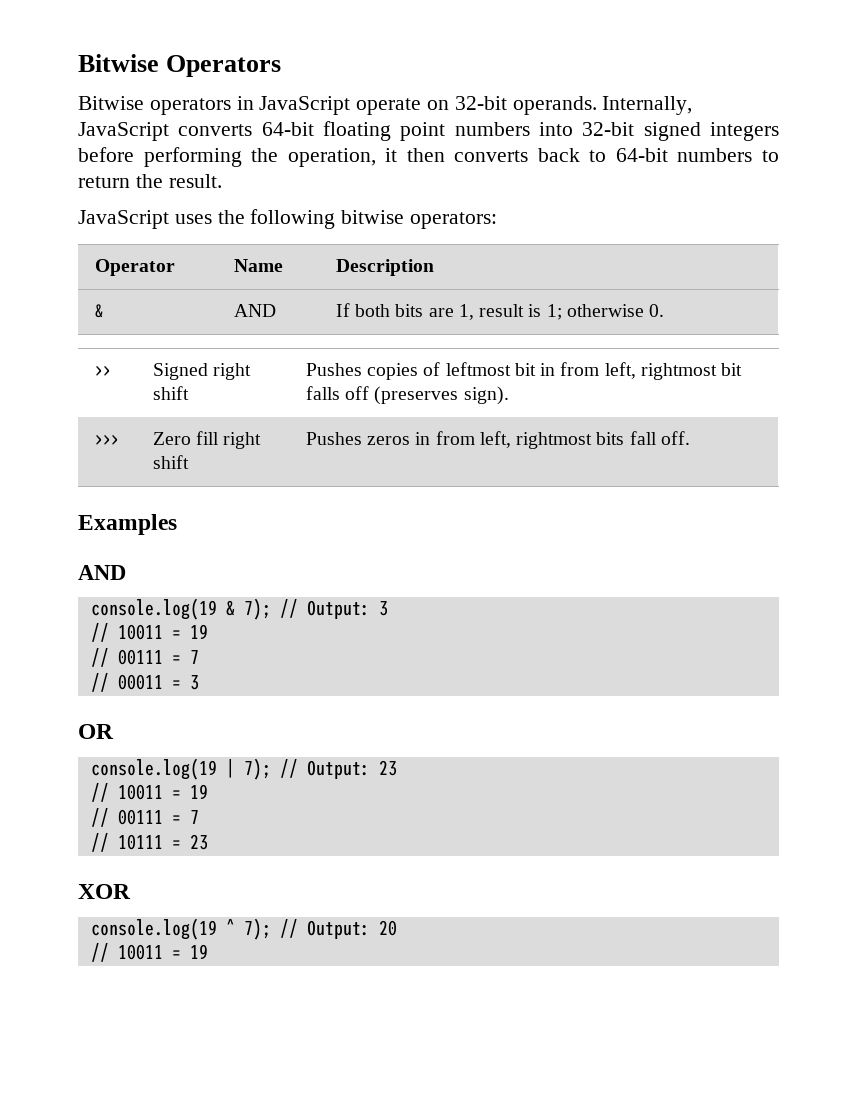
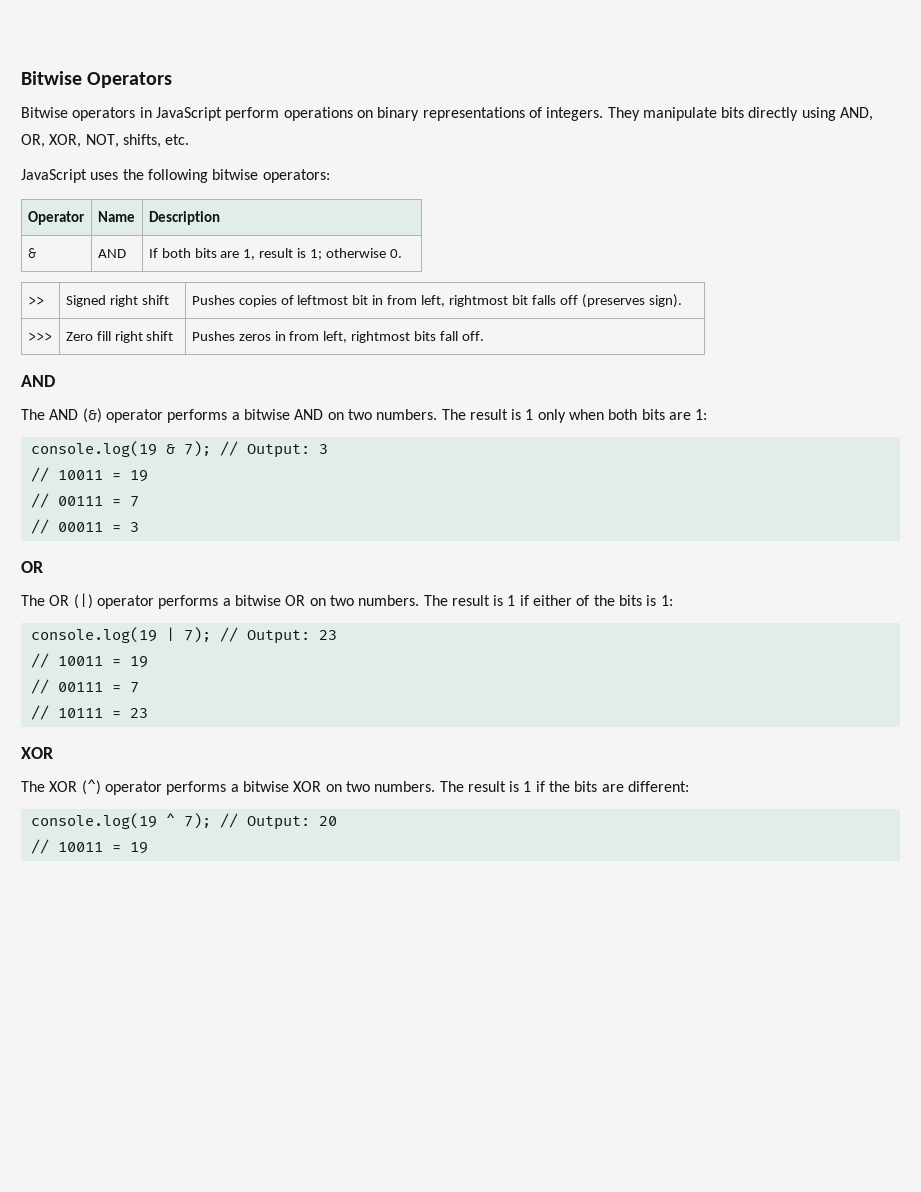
- Bitwise operators in JavaScript operate on 32-bit operands. Internally, JavaScript converts 64-bit floating point numbers into 32-bit signed integers before performing the operation, it then converts back to 64-bit numbers to return the result.
+ Bitwise operators in JavaScript perform operations on binary representations of integers. They manipulate bits directly using AND, OR, XOR, NOT, shifts, etc.
  >>> | Zero fill right shift | Pushes zeros in from left, rightmost bits fall off.
- Examples
  AND
+ The AND (&) operator performs a bitwise AND on two numbers. The result is 1 only when both bits are 1:
+ The OR (|) operator performs a bitwise OR on two numbers. The result is 1 if either of the bits is 1:
+ The XOR (^) operator performs a bitwise XOR on two numbers. The result is 1 if the bits are different:

